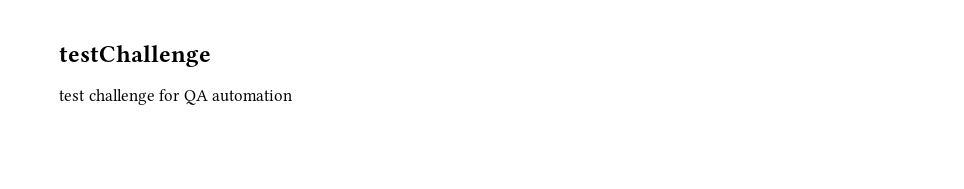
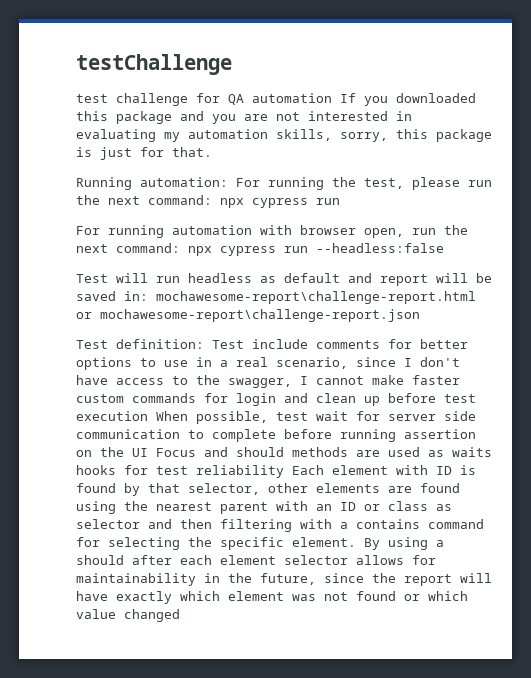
- test challenge for QA automation
+ test challenge for QA automation If you downloaded this package and you are not interested in evaluating my automation skills, sorry, this package is just for that.
+ Running automation: For running the test, please run the next command: npx cypress run
+ For running automation with browser open, run the next command: npx cypress run --headless:false
+ Test will run headless as default and report will be saved in: mochawesome-report\challenge-report.html or mochawesome-report\challenge-report.json
+ Test definition: Test include comments for better options to use in a real scenario, since I don't have access to the swagger, I cannot make faster custom commands for login and clean up before test execution When possible, test wait for server side communication to complete before running assertion on the UI Focus and should methods are used as waits hooks for test reliability Each element with ID is found by that selector, other elements are found using the nearest parent with an ID or class as selector and then filtering with a contains command for selecting the specific element. By using a should after each element selector allows for maintainability in the future, since the report will have exactly which element was not found or which value changed

